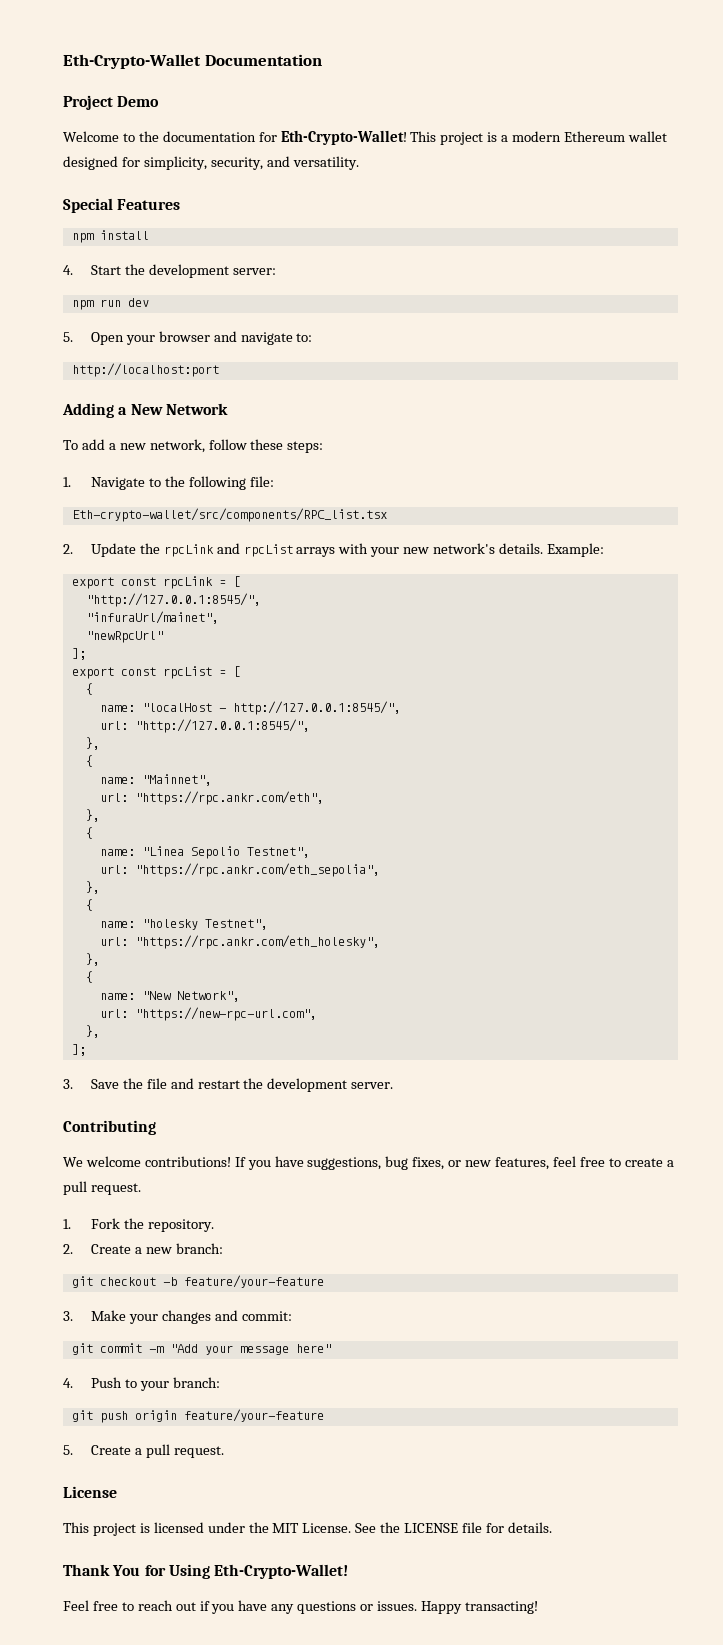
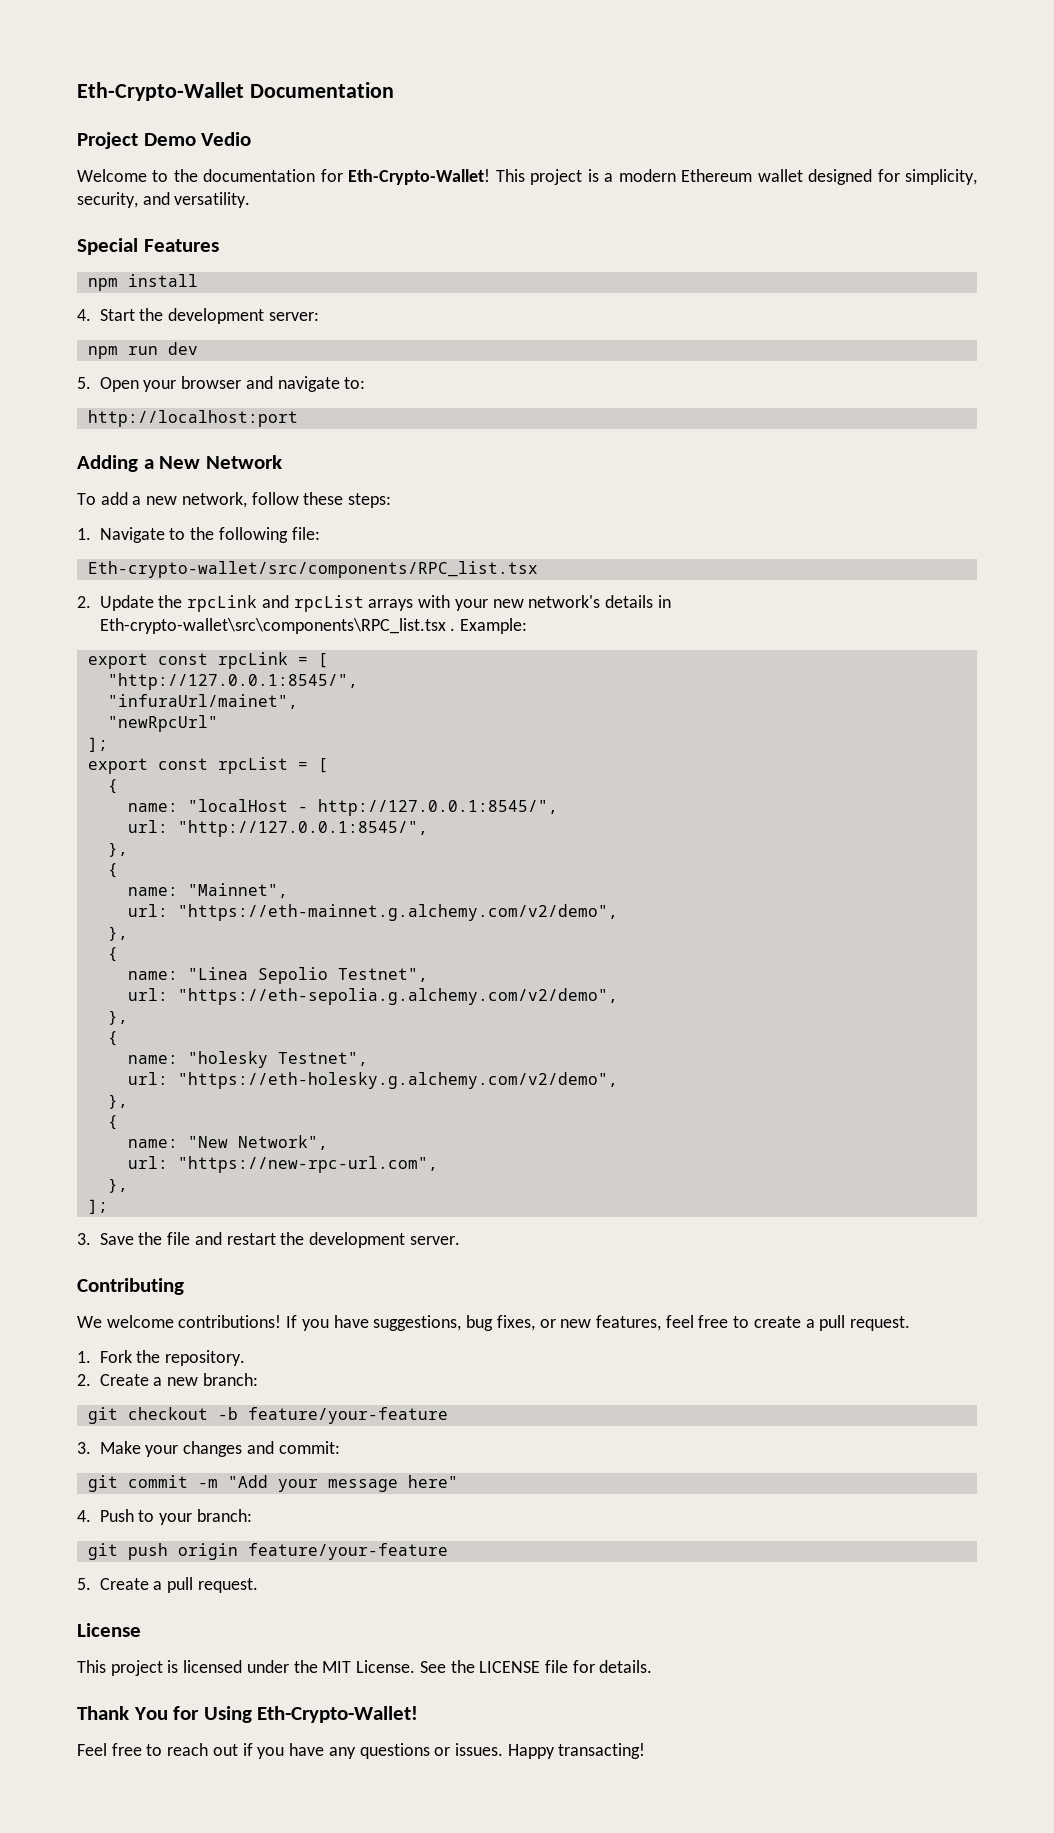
- Project Demo
+ Project Demo Vedio
- 2. Update the rpcLink and rpcList arrays with your new network's details.
+ 2. Update the rpcLink and rpcList arrays with your new network's details in Eth-crypto-wallet\src\components\RPC_list.tsx .
- url: "https://rpc.ankr.com/eth",
+ url: "https://eth-mainnet.g.alchemy.com/v2/demo",
- url: "https://rpc.ankr.com/eth_sepolia",
+ url: "https://eth-sepolia.g.alchemy.com/v2/demo",
- url: "https://rpc.ankr.com/eth_holesky",
+ url: "https://eth-holesky.g.alchemy.com/v2/demo",

